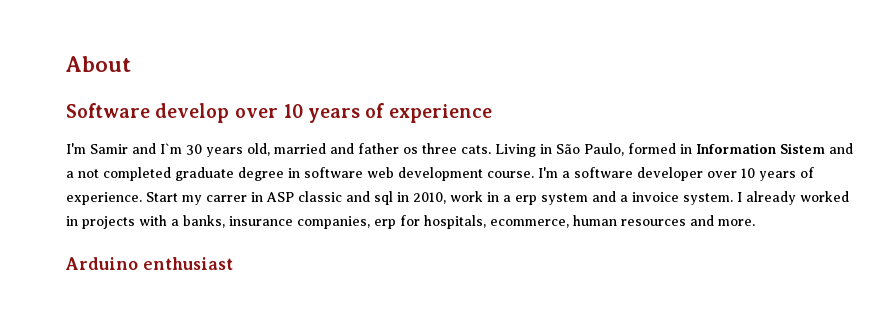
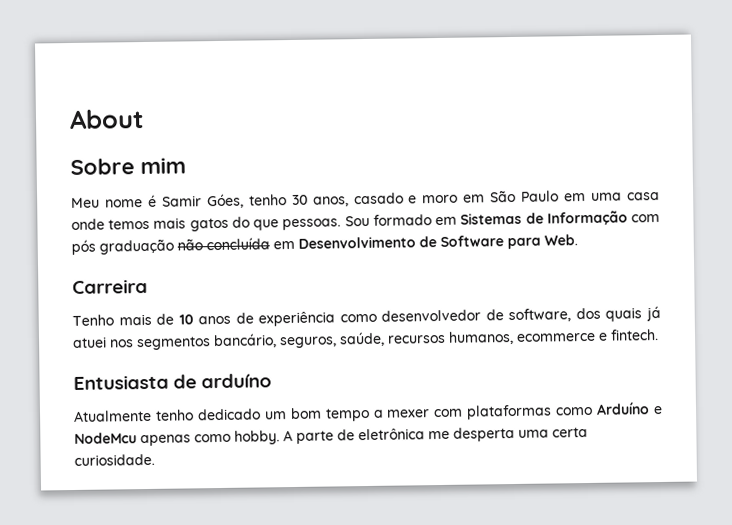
- Software develop over 10 years of experience
- I'm Samir and I`m 30 years old, married and father os three cats. Living in São Paulo, formed in Information Sistem and a not completed graduate degree in software web development course. I'm a software developer over 10 years of experience. Start my carrer in ASP classic and sql in 2010, work in a erp system and a invoice system. I already worked in projects with a banks, insurance companies, erp for hospitals, ecommerce, human resources and more.
- Arduino enthusiast
+ Sobre mim
+ Meu nome é Samir Góes, tenho 30 anos, casado e moro em São Paulo em uma casa onde temos mais gatos do que pessoas. Sou formado em Sistemas de Informação com pós graduação não concluída em Desenvolvimento de Software para Web.
+ Carreira
+ Tenho mais de 10 anos de experiência como desenvolvedor de software, dos quais já atuei nos segmentos bancário, seguros, saúde, recursos humanos, ecommerce e fintech.
+ Entusiasta de arduíno
+ Atualmente tenho dedicado um bom tempo a mexer com plataformas como Arduíno e NodeMcu apenas como hobby. A parte de eletrônica me desperta uma certa curiosidade.

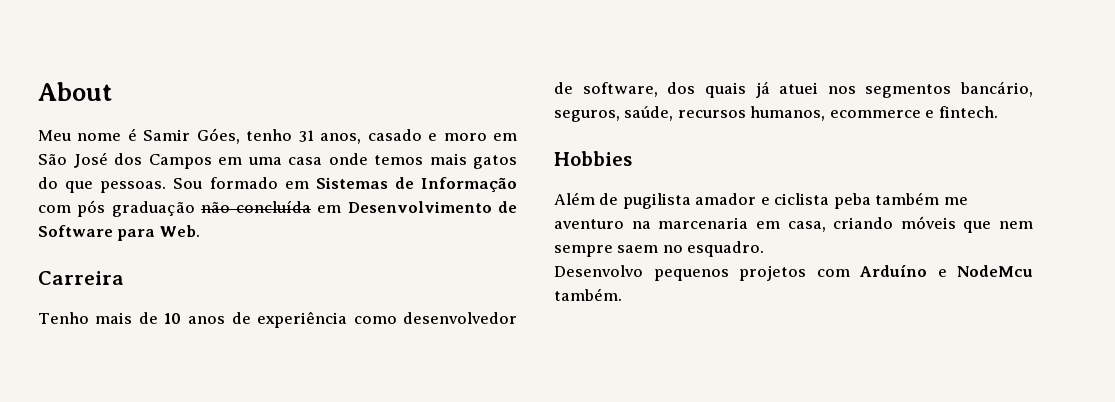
- Sobre mim
- Meu nome é Samir Góes, tenho 30 anos, casado e moro em São Paulo em uma casa onde temos mais gatos do que pessoas.
+ Meu nome é Samir Góes, tenho 31 anos, casado e moro em São José dos Campos em uma casa onde temos mais gatos do que pessoas.
- Entusiasta de arduíno
- Atualmente tenho dedicado um bom tempo a mexer com plataformas como Arduíno e NodeMcu apenas como hobby. A parte de eletrônica me desperta uma certa curiosidade.
+ Hobbies
+ Além de pugilista amador e ciclista peba também me aventuro na marcenaria em casa, criando móveis que nem sempre saem no esquadro.
+ Desenvolvo pequenos projetos com Arduíno e NodeMcu também.

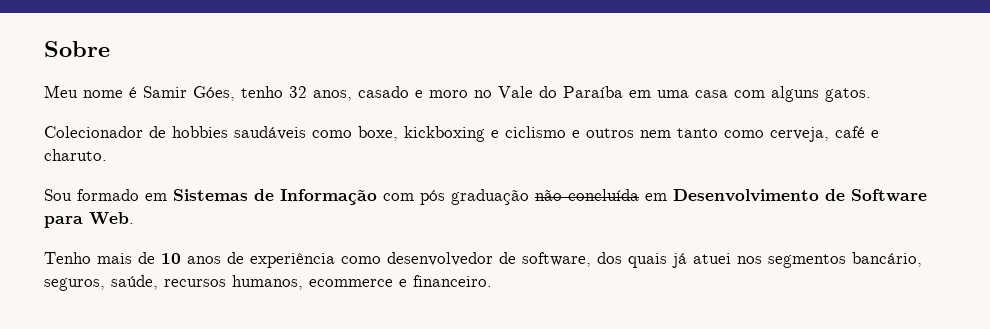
- About
+ Sobre
- Meu nome é Samir Góes, tenho 31 anos, casado e moro em São José dos Campos em uma casa onde temos mais gatos do que pessoas. Sou formado em Sistemas de Informação com pós graduação não concluída em Desenvolvimento de Software para Web.
+ Meu nome é Samir Góes, tenho 32 anos, casado e moro no Vale do Paraíba em uma casa com alguns gatos.
+ Colecionador de hobbies saudáveis como boxe, kickboxing e ciclismo e outros nem tanto como cerveja, café e charuto.
+ Sou formado em Sistemas de Informação com pós graduação não concluída em Desenvolvimento de Software para Web.
- Carreira
- Tenho mais de 10 anos de experiência como desenvolvedor de software, dos quais já atuei nos segmentos bancário, seguros, saúde, recursos humanos, ecommerce e fintech.
- Hobbies
- Além de pugilista amador e ciclista peba também me aventuro na marcenaria em casa, criando móveis que nem sempre saem no esquadro.
- Desenvolvo pequenos projetos com Arduíno e NodeMcu também.
+ Tenho mais de 10 anos de experiência como desenvolvedor de software, dos quais já atuei nos segmentos bancário, seguros, saúde, recursos humanos, ecommerce e financeiro.

